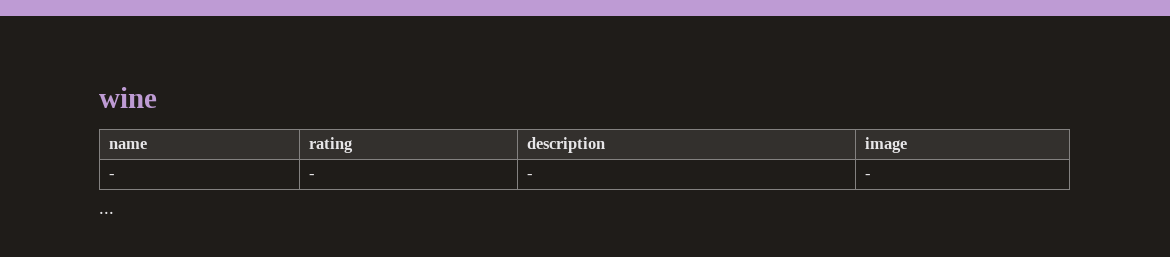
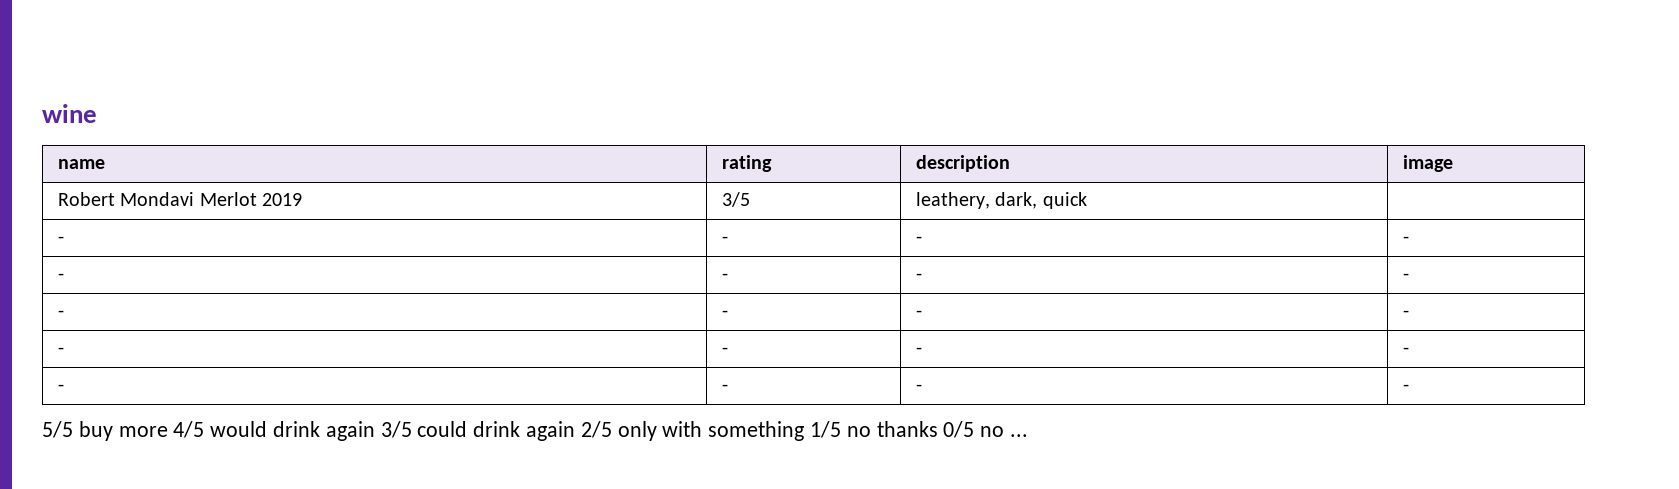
+ Robert Mondavi Merlot 2019 | 3/5 | leathery, dark, quick |
  - | - | - | -
- ...
+ - | - | - | -
+ - | - | - | -
+ - | - | - | -
+ - | - | - | -
+ 5/5 buy more 4/5 would drink again 3/5 could drink again 2/5 only with something 1/5 no thanks 0/5 no ...

